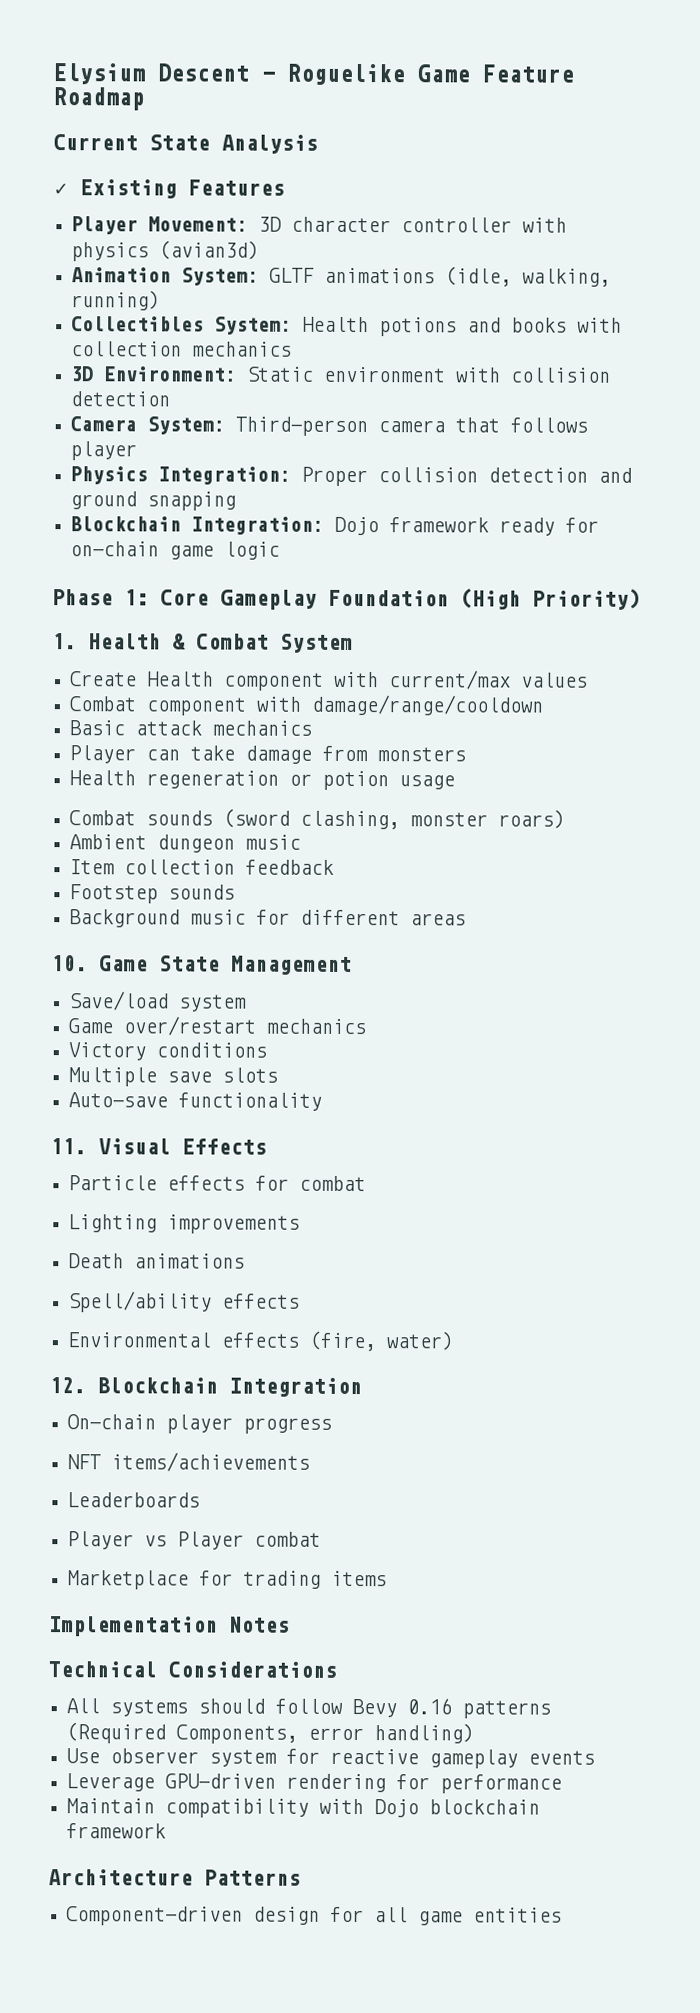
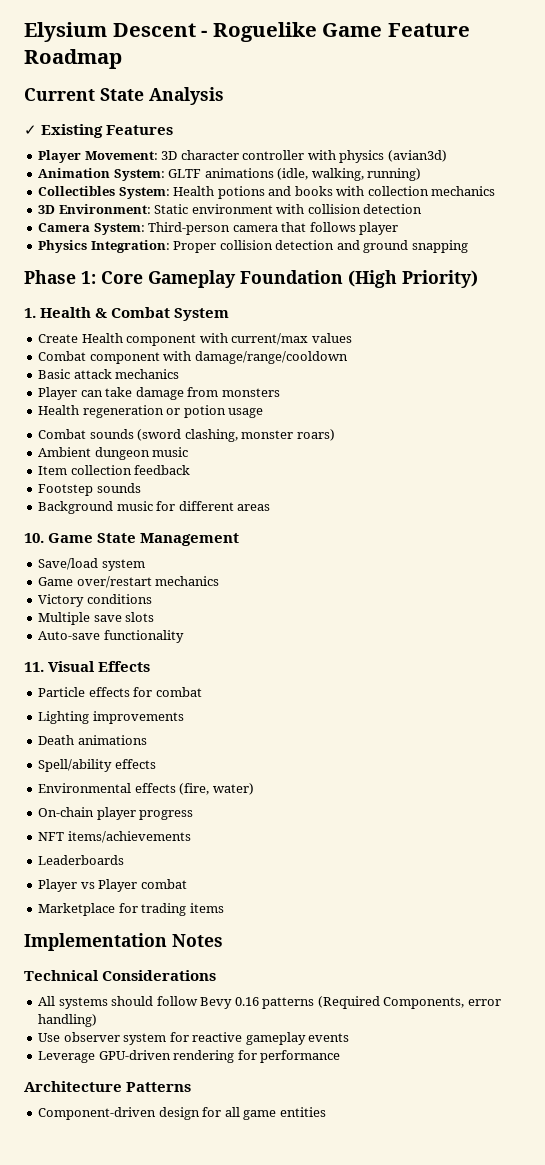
- Blockchain Integration: Dojo framework ready for on-chain game logic
- 12. Blockchain Integration
- Maintain compatibility with Dojo blockchain framework

